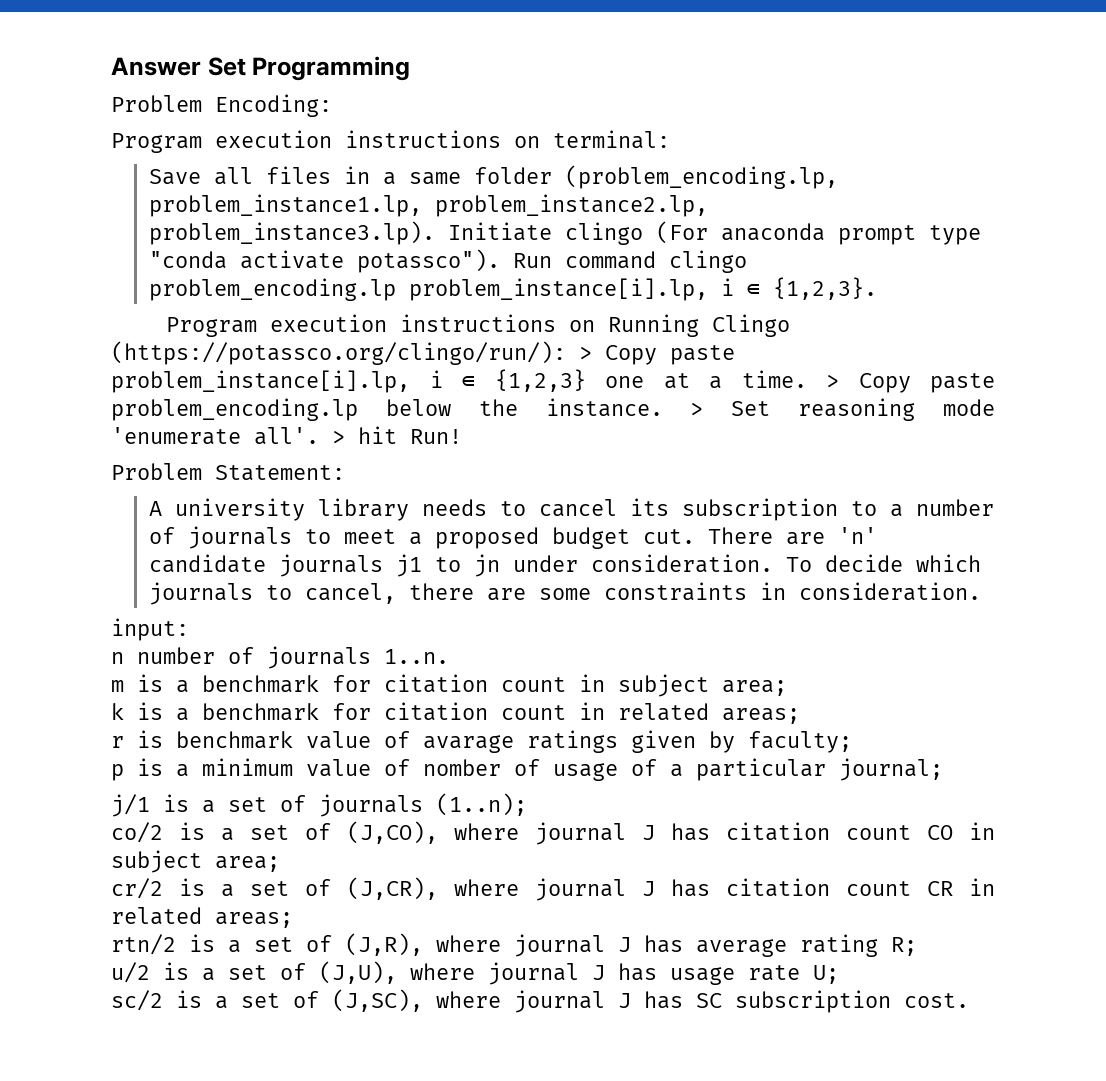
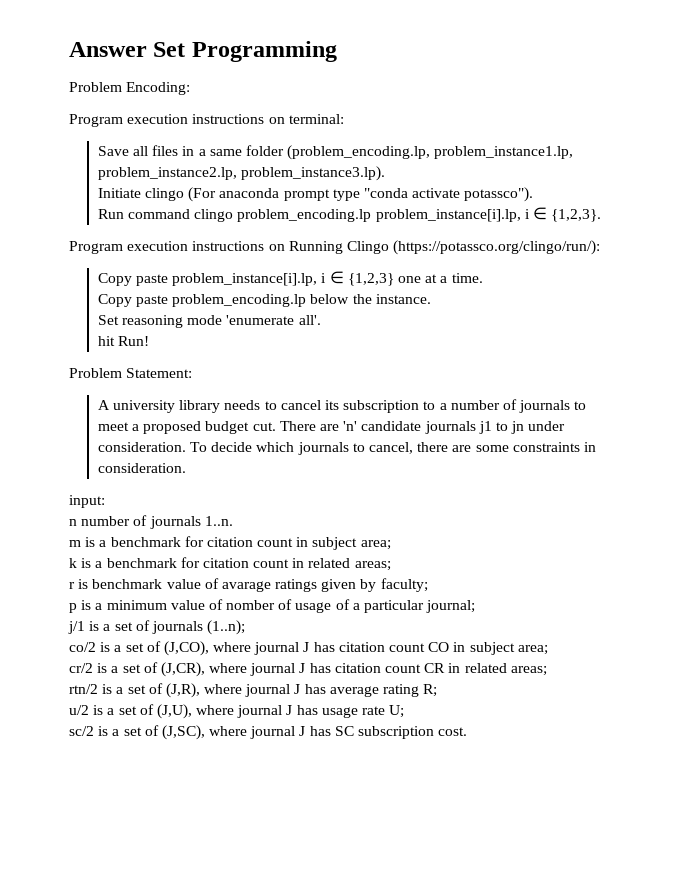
- Save all files in a same folder (problem_encoding.lp, problem_instance1.lp, problem_instance2.lp, problem_instance3.lp). Initiate clingo (For anaconda prompt type "conda activate potassco"). Run command clingo problem_encoding.lp problem_instance[i].lp, i ∈ {1,2,3}.
+ Save all files in a same folder (problem_encoding.lp, problem_instance1.lp, problem_instance2.lp, problem_instance3.lp).
+ Initiate clingo (For anaconda prompt type "conda activate potassco").
+ Run command clingo problem_encoding.lp problem_instance[i].lp, i ∈ {1,2,3}.
- Program execution instructions on Running Clingo (https://potassco.org/clingo/run/): > Copy paste problem_instance[i].lp, i ∈ {1,2,3} one at a time. > Copy paste problem_encoding.lp below the instance. > Set reasoning mode 'enumerate all'. > hit Run!
+ Program execution instructions on Running Clingo (https://potassco.org/clingo/run/):
+ Copy paste problem_instance[i].lp, i ∈ {1,2,3} one at a time.
+ Copy paste problem_encoding.lp below the instance.
+ Set reasoning mode 'enumerate all'.
+ hit Run!

